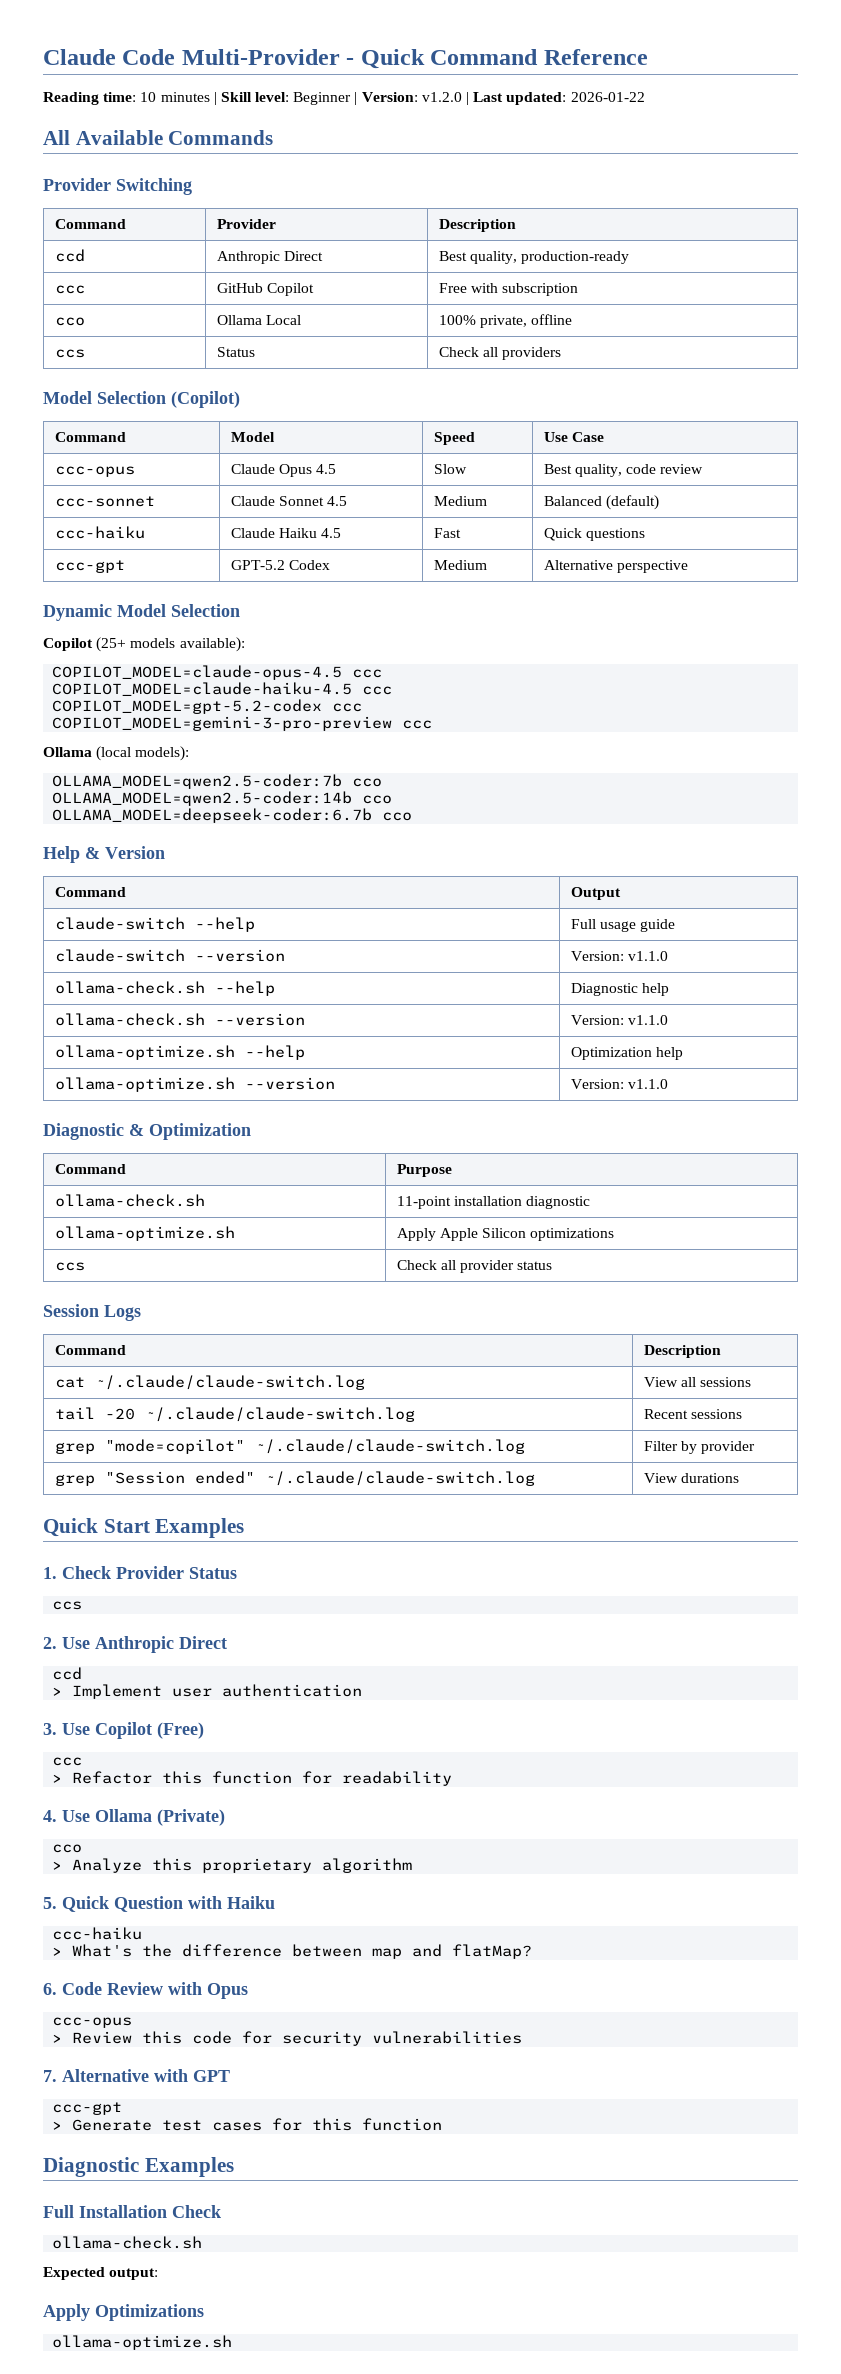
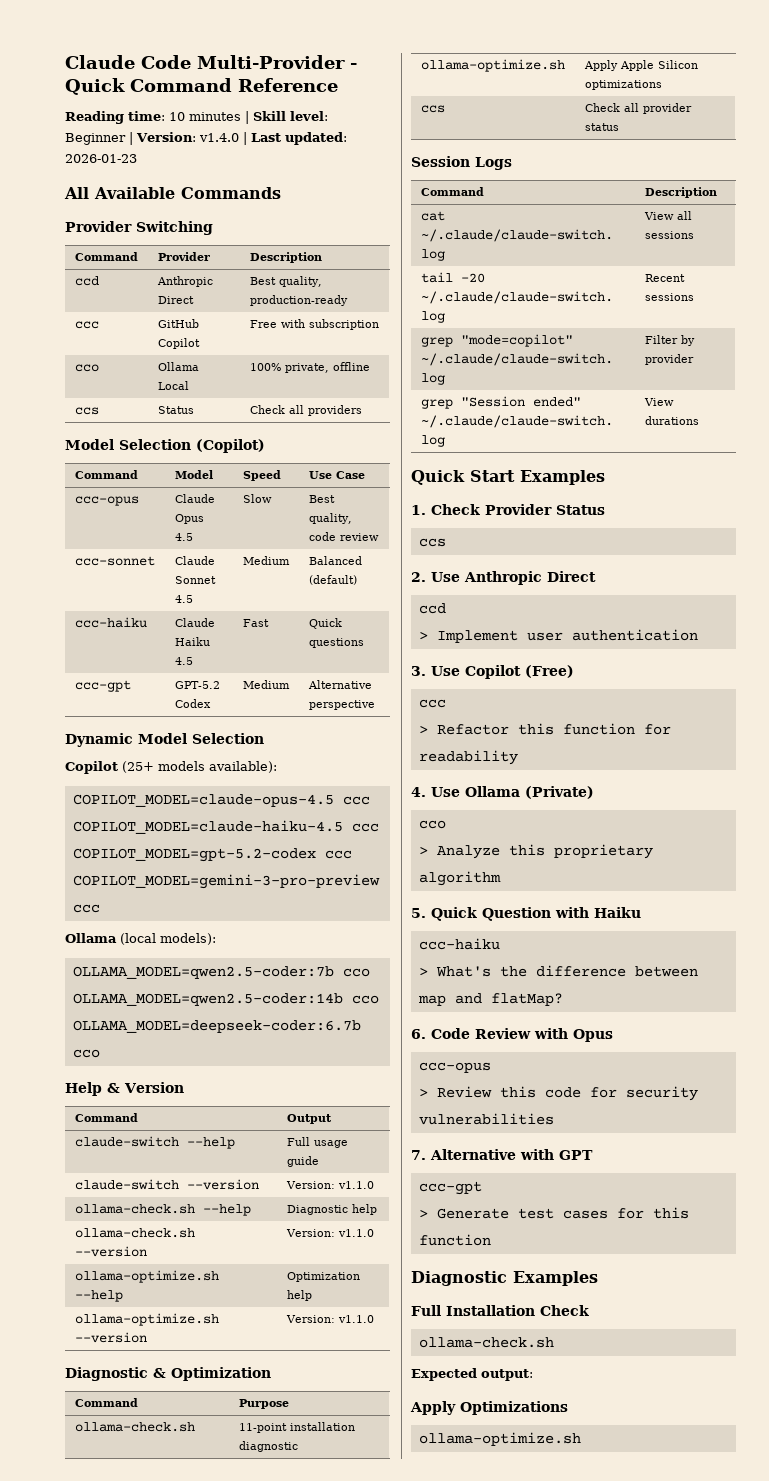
- Reading time: 10 minutes | Skill level: Beginner | Version: v1.2.0 | Last updated: 2026-01-22
+ Reading time: 10 minutes | Skill level: Beginner | Version: v1.4.0 | Last updated: 2026-01-23

